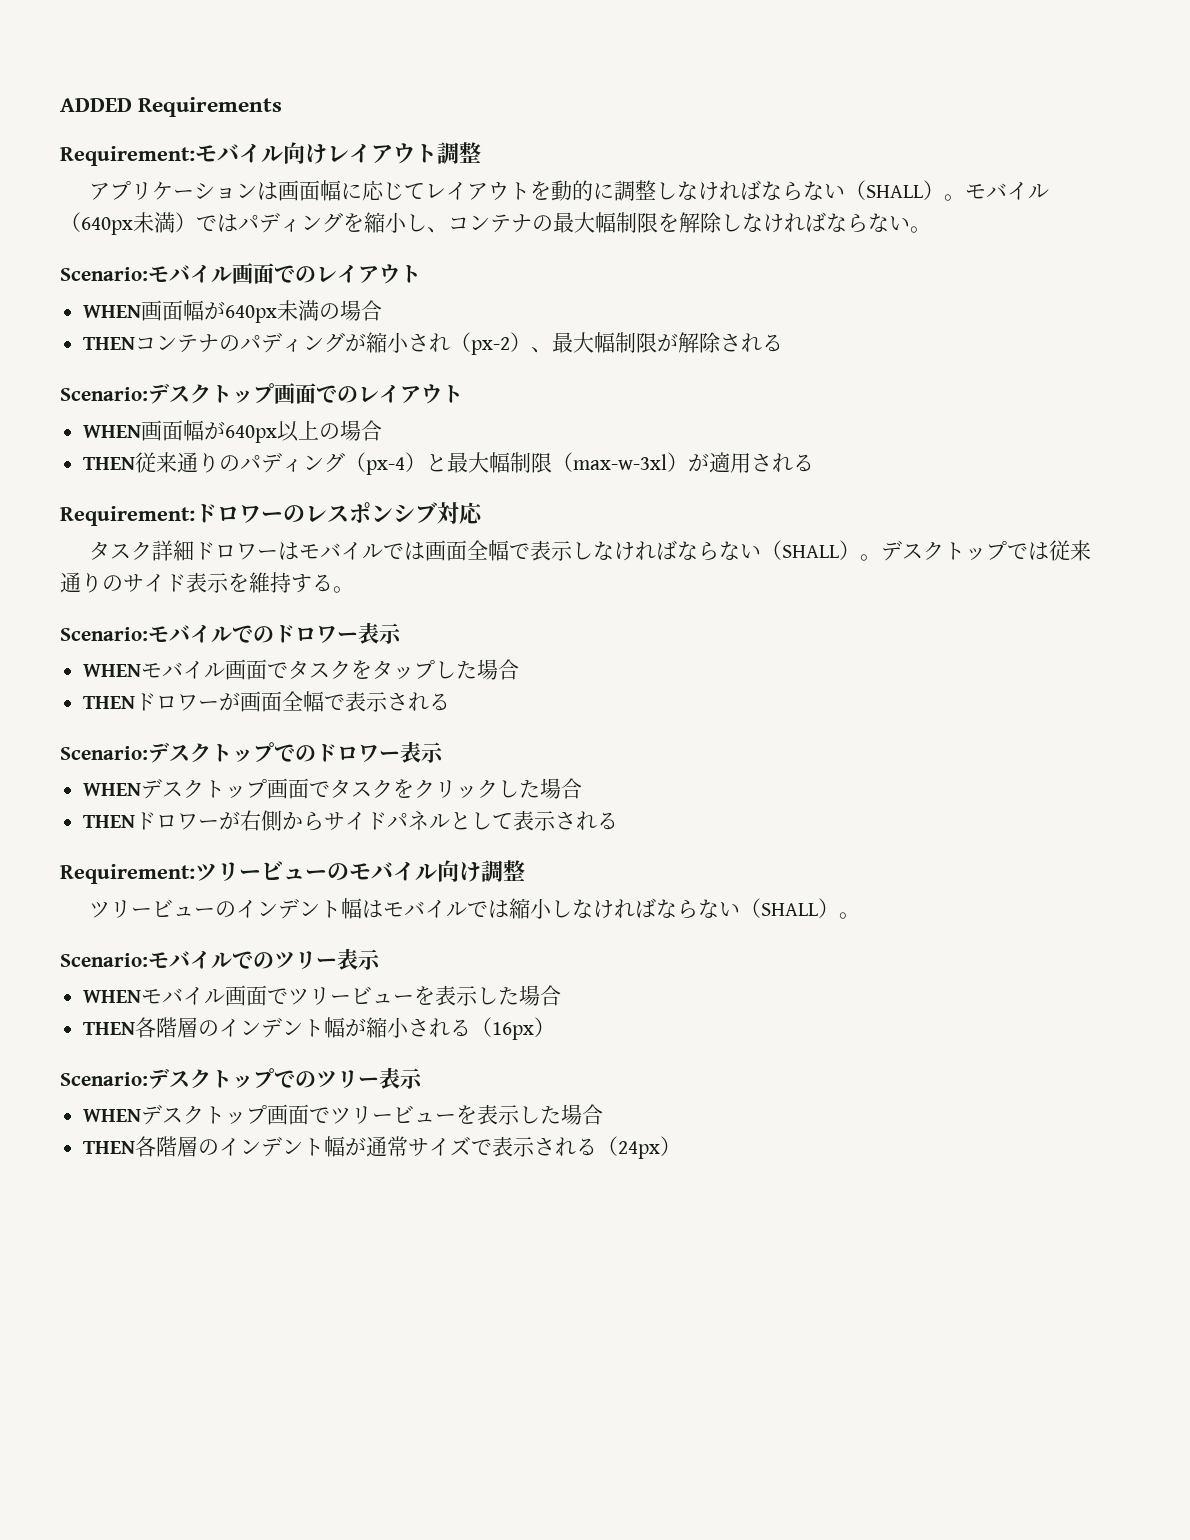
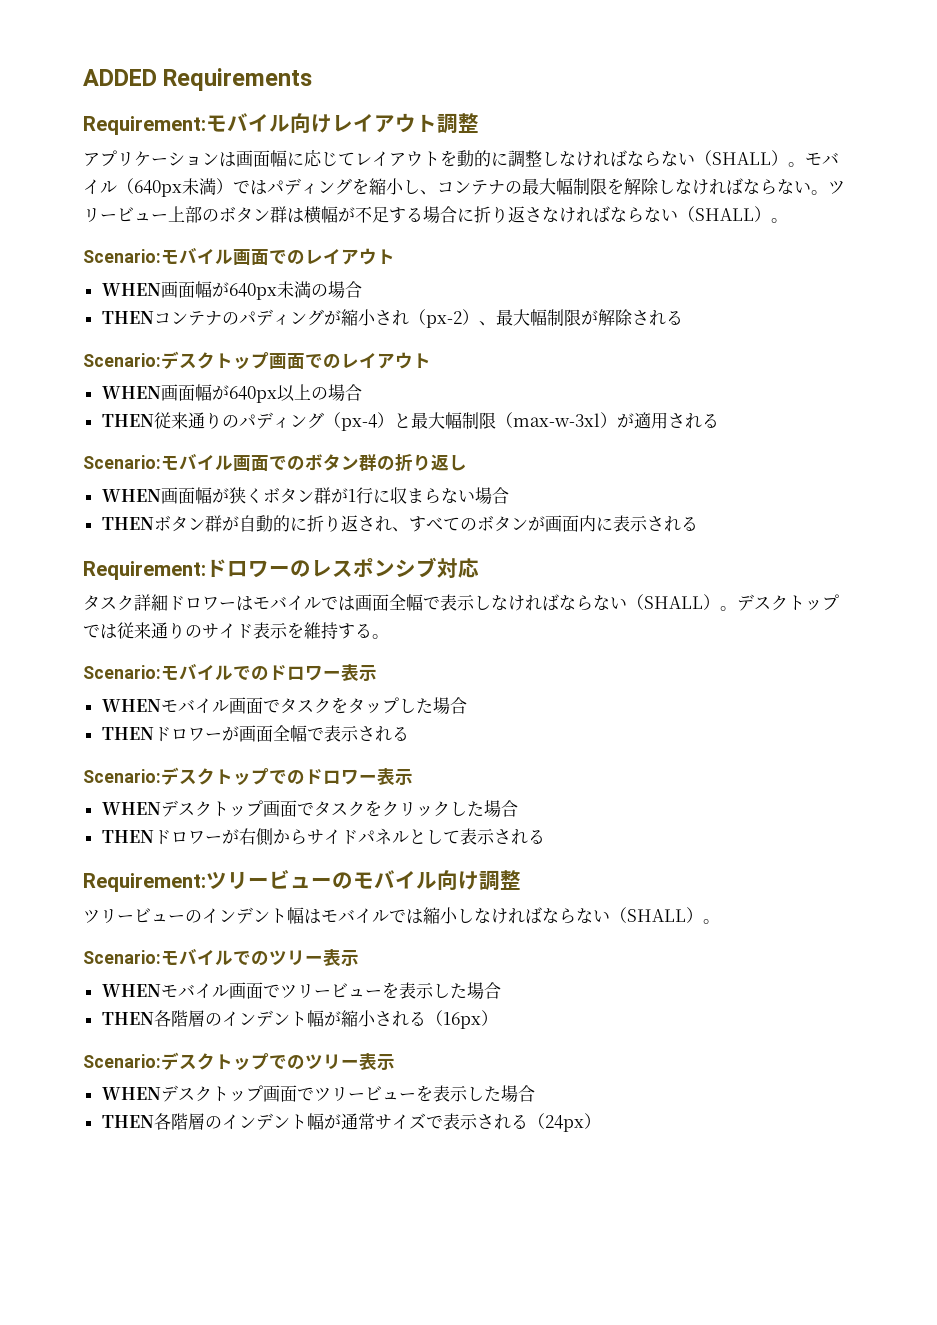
+ ツリービュー上部のボタン群は横幅が不足する場合に折り返さなければならない（SHALL）。
+ Scenario:モバイル画面でのボタン群の折り返し
+ WHEN画面幅が狭くボタン群が1行に収まらない場合
+ THENボタン群が自動的に折り返され、すべてのボタンが画面内に表示される

